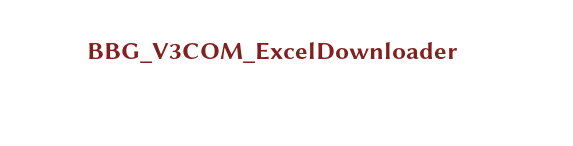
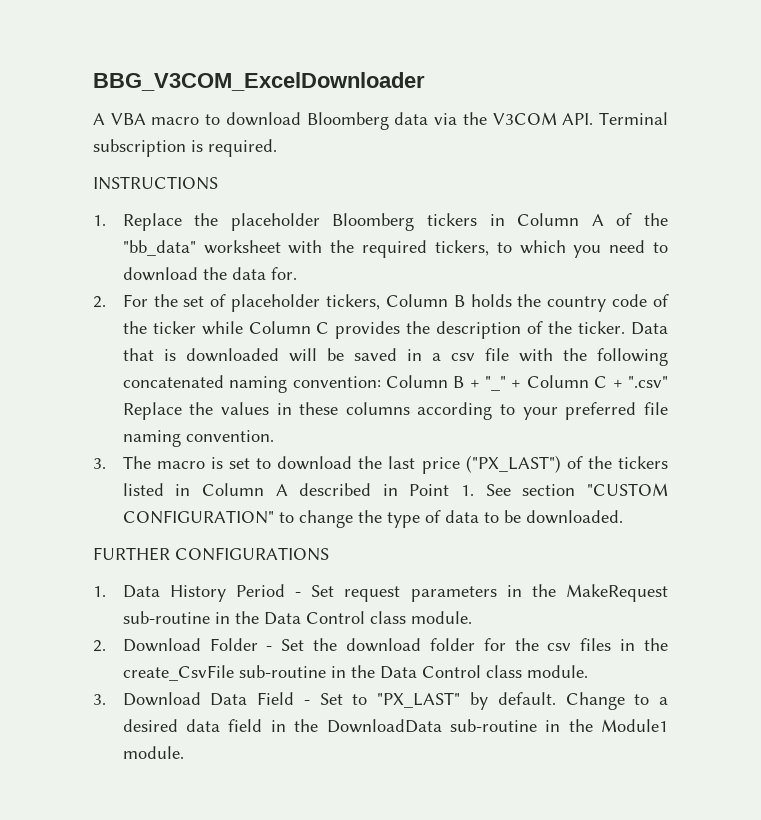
+ A VBA macro to download Bloomberg data via the V3COM API. Terminal subscription is required.
+ INSTRUCTIONS
+ 1. Replace the placeholder Bloomberg tickers in Column A of the "bb_data" worksheet with the required tickers, to which you need to download the data for.
+ 2. For the set of placeholder tickers, Column B holds the country code of the ticker while Column C provides the description of the ticker. Data that is downloaded will be saved in a csv file with the following concatenated naming convention: Column B + "_" + Column C + ".csv" Replace the values in these columns according to your preferred file naming convention.
+ 3. The macro is set to download the last price ("PX_LAST") of the tickers listed in Column A described in Point 1. See section "CUSTOM CONFIGURATION" to change the type of data to be downloaded.
+ FURTHER CONFIGURATIONS
+ 1. Data History Period - Set request parameters in the MakeRequest sub-routine in the Data Control class module.
+ 2. Download Folder - Set the download folder for the csv files in the create_CsvFile sub-routine in the Data Control class module.
+ 3. Download Data Field - Set to "PX_LAST" by default. Change to a desired data field in the DownloadData sub-routine in the Module1 module.

